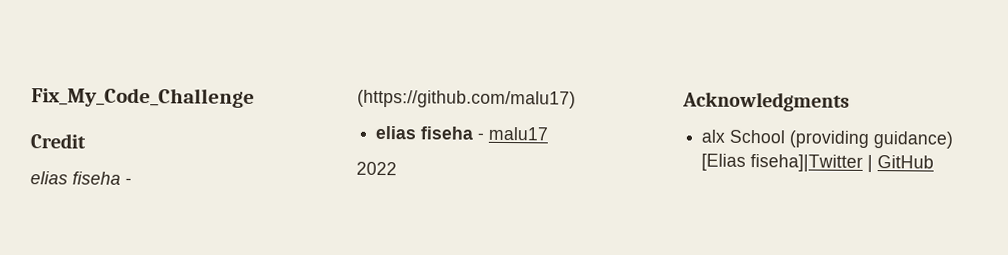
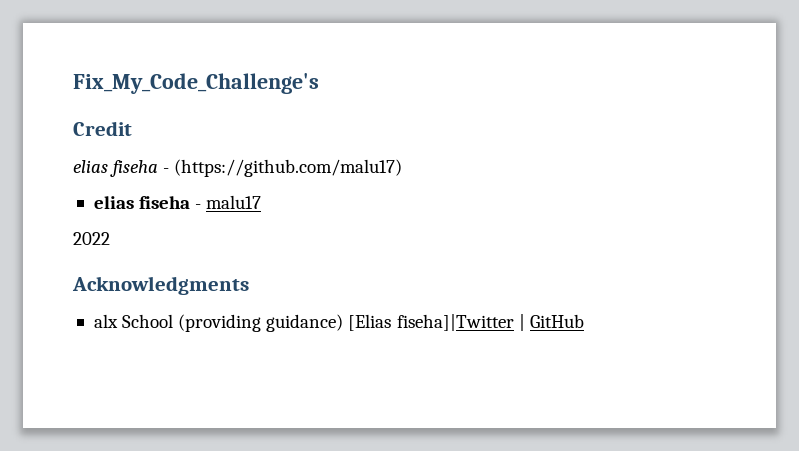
- Fix_My_Code_Challenge
+ Fix_My_Code_Challenge's

